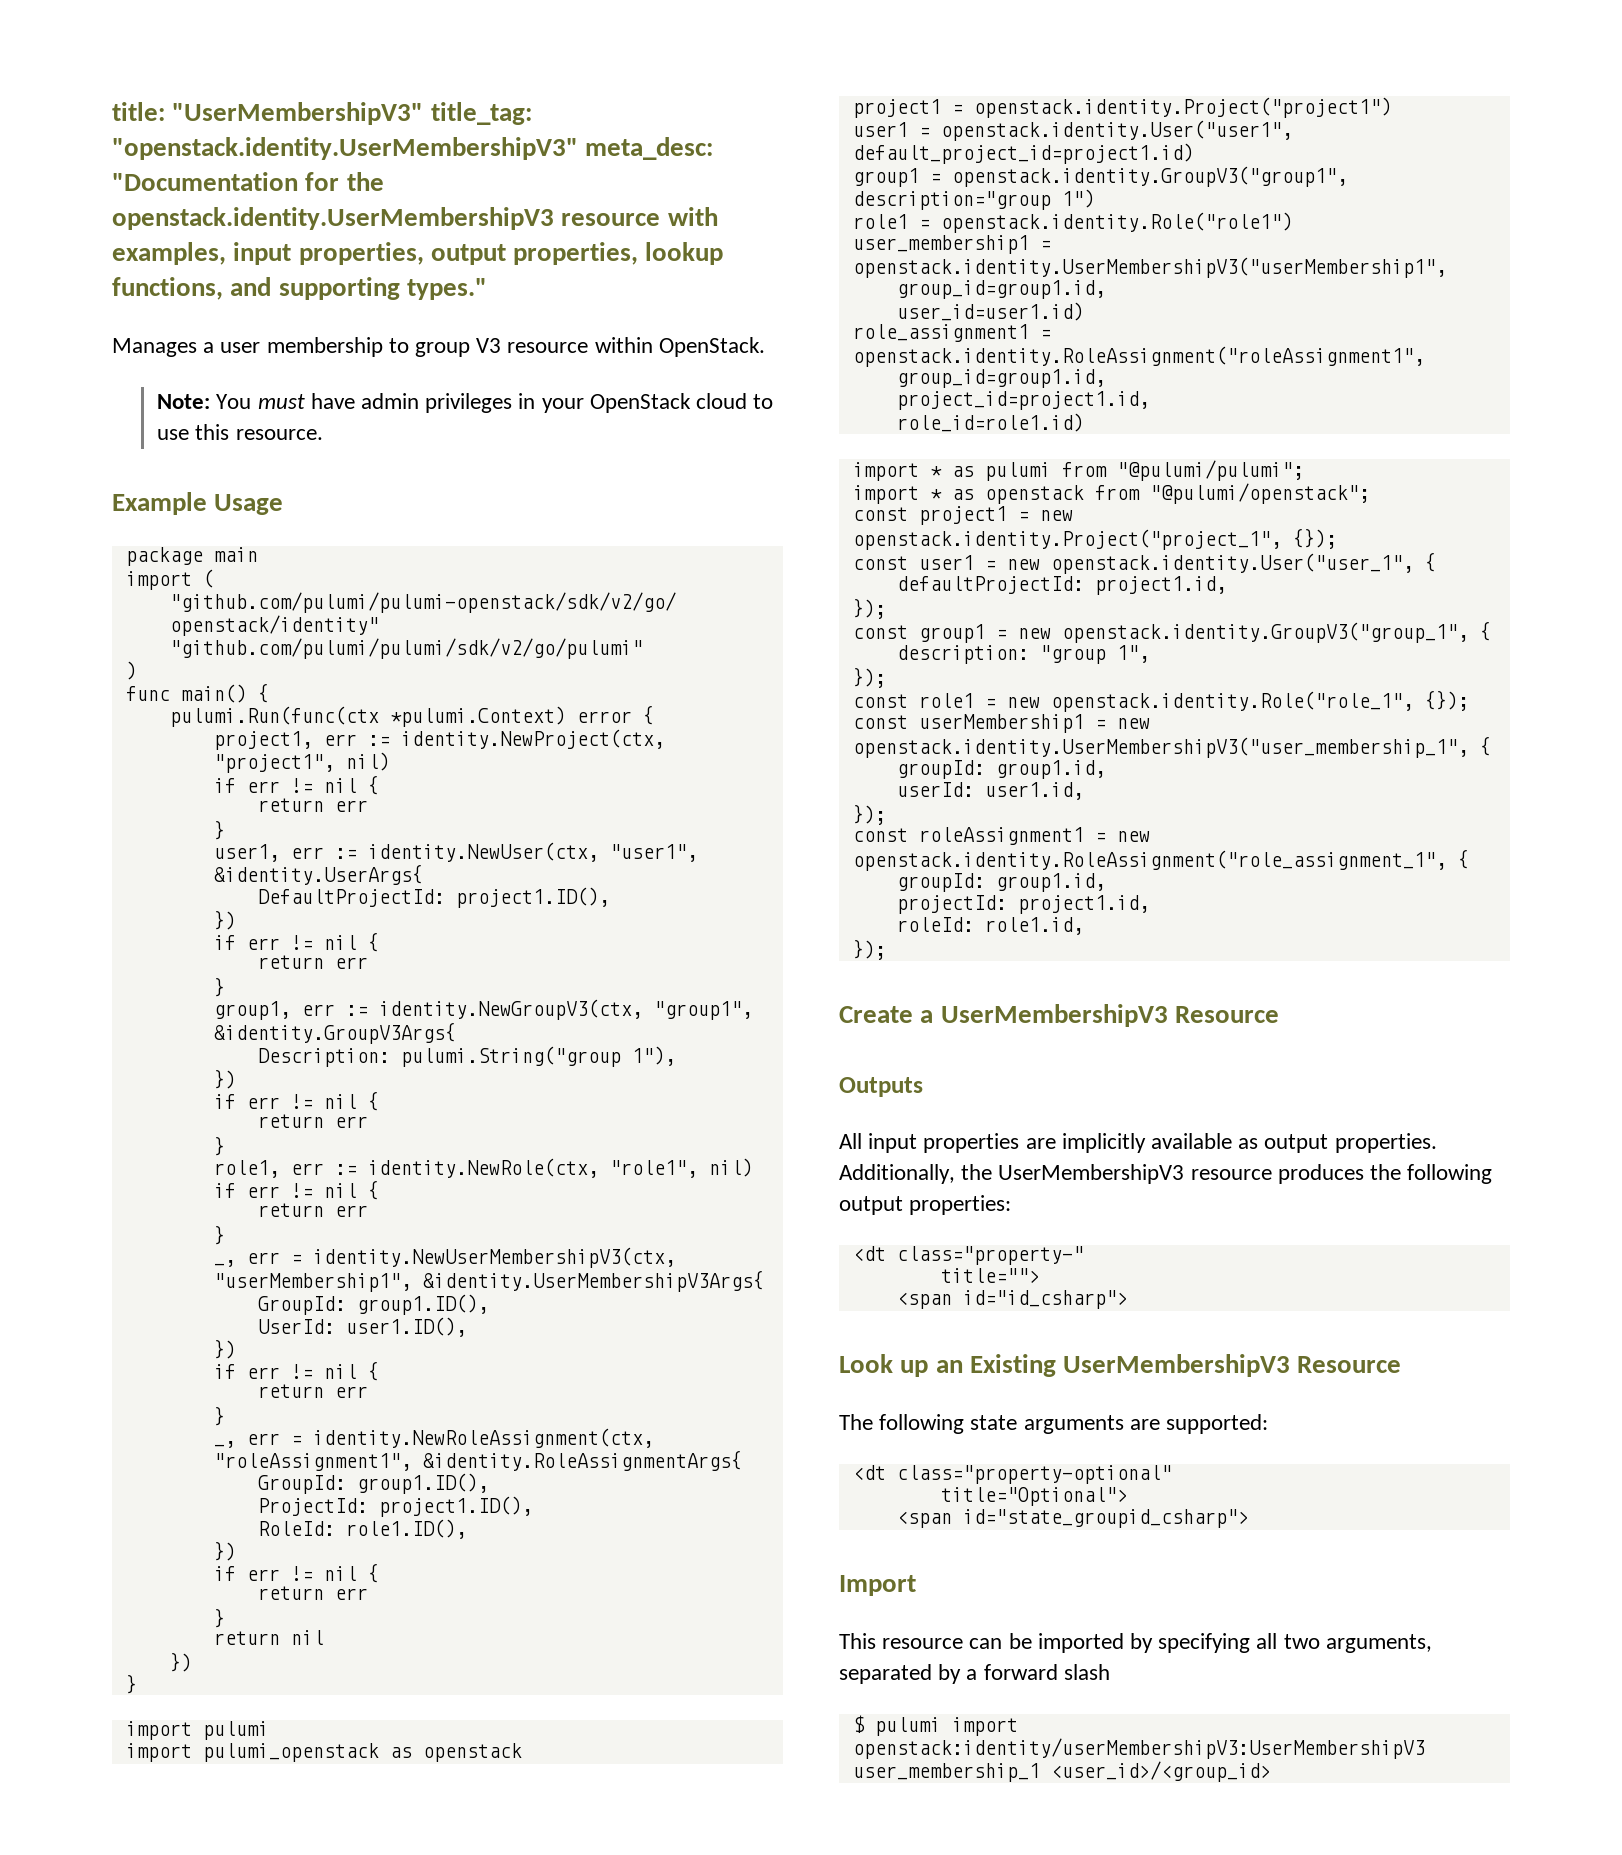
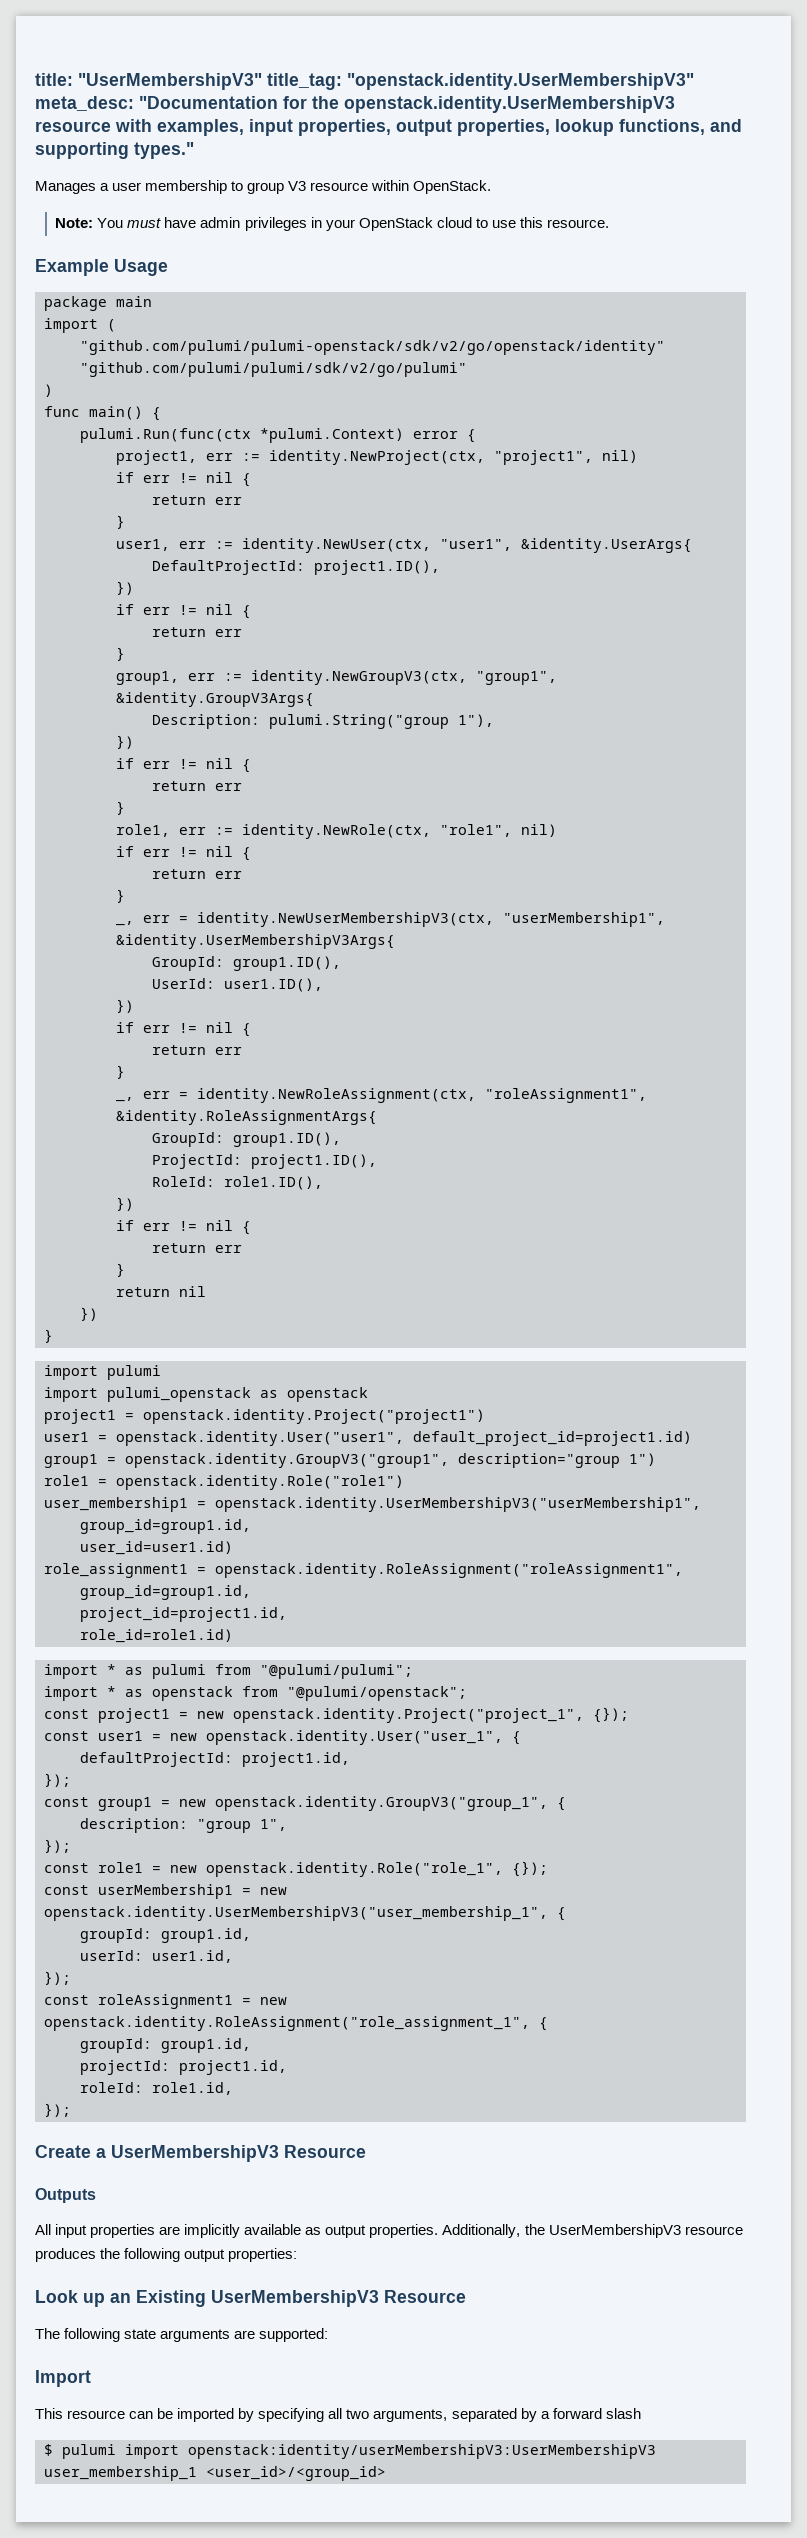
- <dt class="property-"
- title="">
- <span id="id_csharp">
- <dt class="property-optional"
- title="Optional">
- <span id="state_groupid_csharp">

